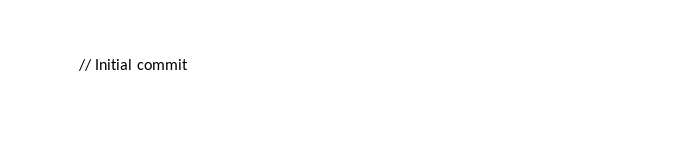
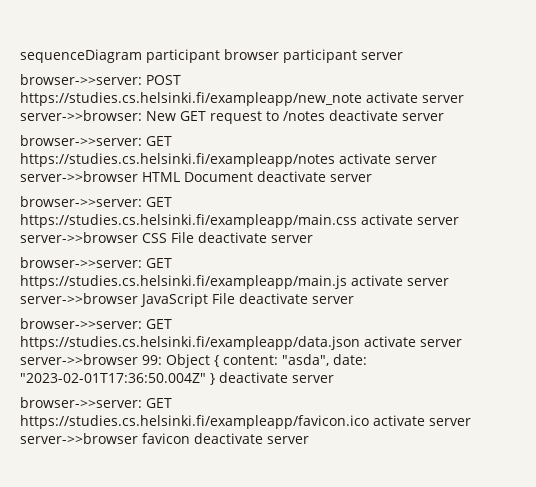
- // Initial commit
+ sequenceDiagram participant browser participant server
+ browser->>server: POST https://studies.cs.helsinki.fi/exampleapp/new_note activate server server->>browser: New GET request to /notes deactivate server
+ browser->>server: GET https://studies.cs.helsinki.fi/exampleapp/notes activate server server->>browser HTML Document deactivate server
+ browser->>server: GET https://studies.cs.helsinki.fi/exampleapp/main.css activate server server->>browser CSS File deactivate server
+ browser->>server: GET https://studies.cs.helsinki.fi/exampleapp/main.js activate server server->>browser JavaScript File deactivate server
+ browser->>server: GET https://studies.cs.helsinki.fi/exampleapp/data.json activate server server->>browser 99: Object { content: "asda", date: "2023-02-01T17:36:50.004Z" } deactivate server
+ browser->>server: GET https://studies.cs.helsinki.fi/exampleapp/favicon.ico activate server server->>browser favicon deactivate server

